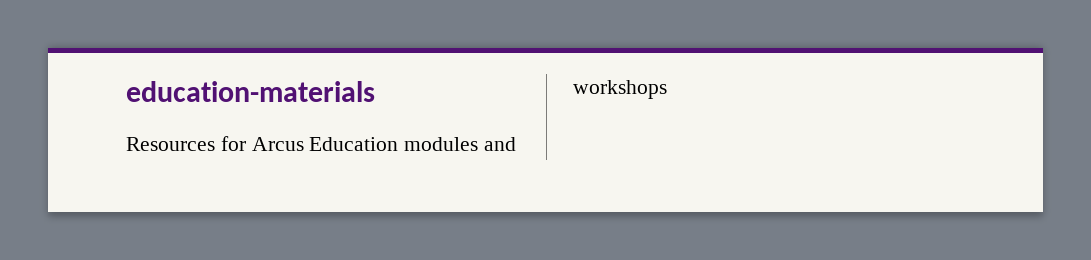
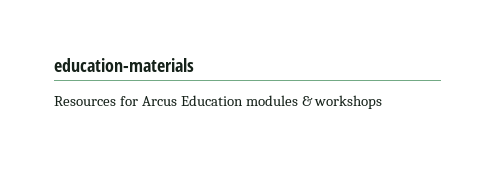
- Resources for Arcus Education modules and workshops
+ Resources for Arcus Education modules & workshops

